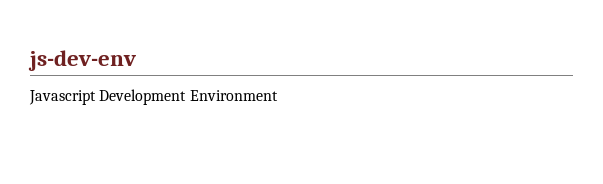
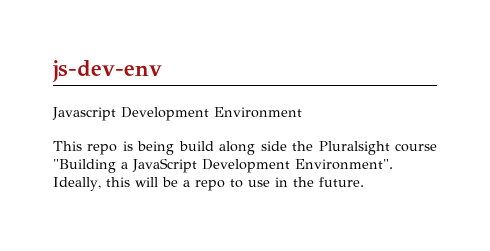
+ This repo is being build along side the Pluralsight course "Building a JavaScript Development Environment". Ideally, this will be a repo to use in the future.

